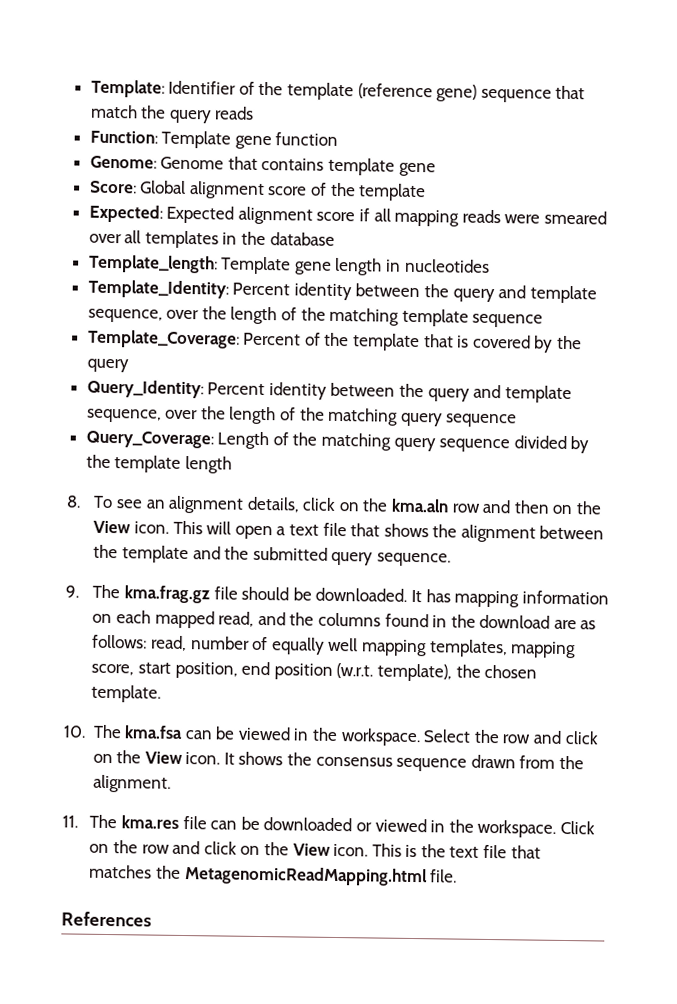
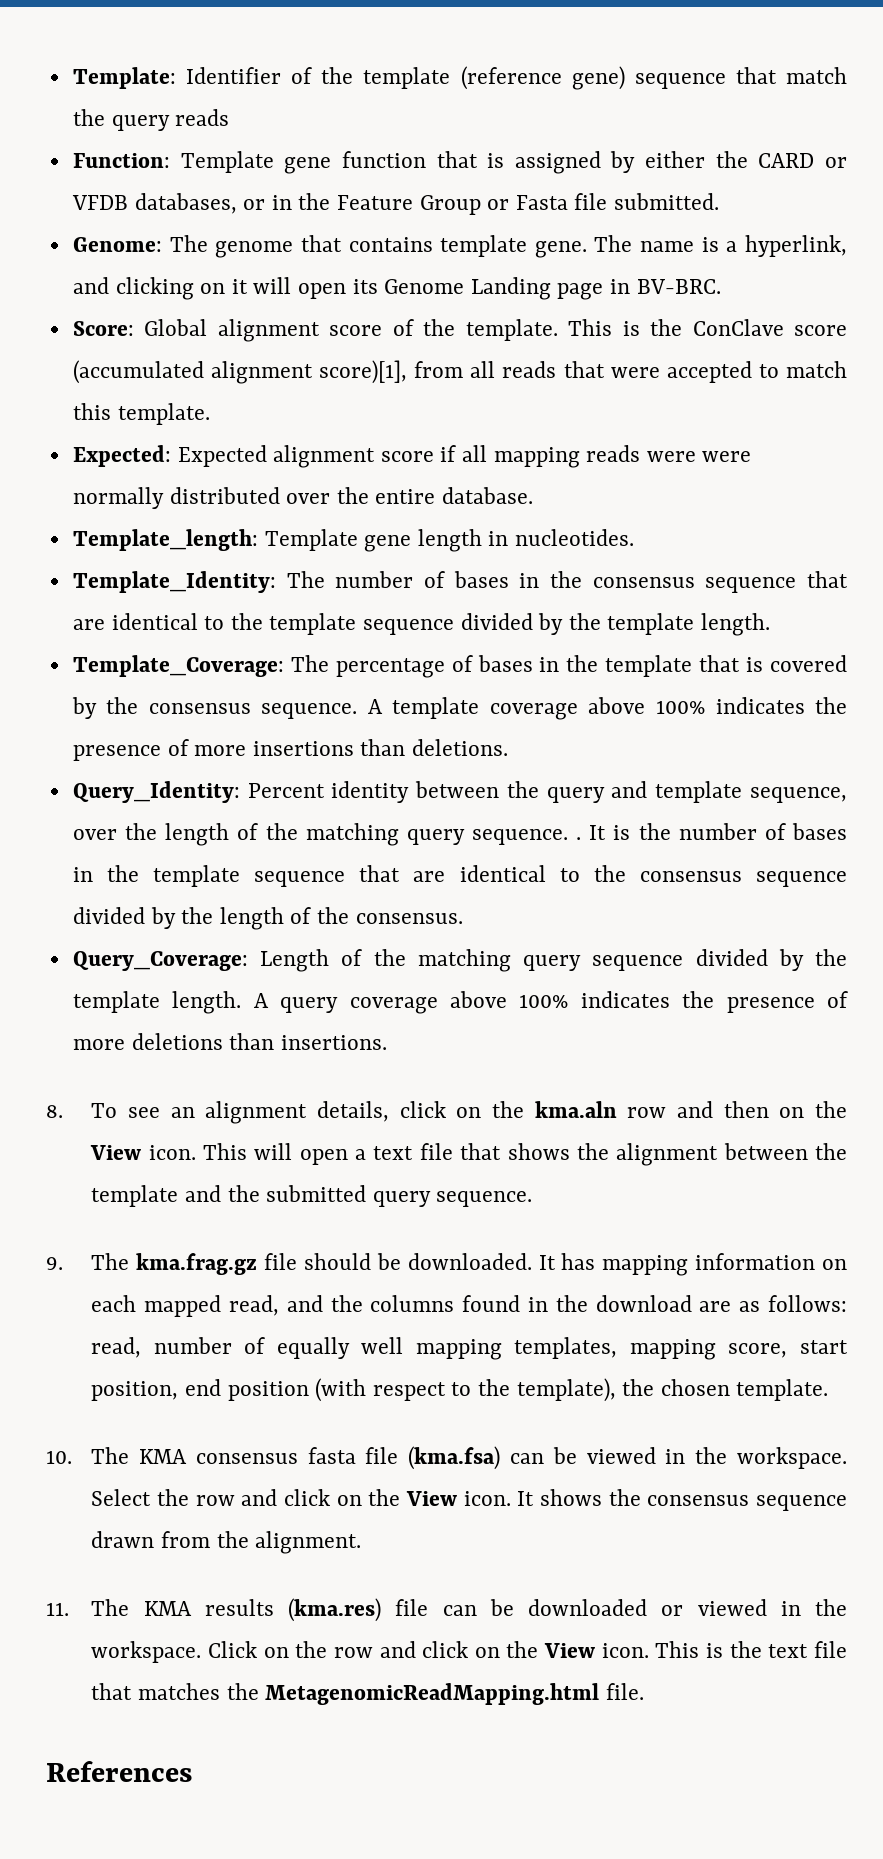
- Function: Template gene function
+ Function: Template gene function that is assigned by either the CARD or VFDB databases, or in the Feature Group or Fasta file submitted.
- Genome: Genome that contains template gene
+ Genome: The genome that contains template gene. The name is a hyperlink, and clicking on it will open its Genome Landing page in BV-BRC.
- Score: Global alignment score of the template
+ Score: Global alignment score of the template. This is the ConClave score (accumulated alignment score)[1], from all reads that were accepted to match this template.
- Expected: Expected alignment score if all mapping reads were smeared over all templates in the database
+ Expected: Expected alignment score if all mapping reads were were normally distributed over the entire database.
- Template_length: Template gene length in nucleotides
+ Template_length: Template gene length in nucleotides.
- Template_Identity: Percent identity between the query and template sequence, over the length of the matching template sequence
- Template_Coverage: Percent of the template that is covered by the query
+ Template_Identity: The number of bases in the consensus sequence that are identical to the template sequence divided by the template length.
+ Template_Coverage: The percentage of bases in the template that is covered by the consensus sequence. A template coverage above 100% indicates the presence of more insertions than deletions.
- Query_Identity: Percent identity between the query and template sequence, over the length of the matching query sequence
+ Query_Identity: Percent identity between the query and template sequence, over the length of the matching query sequence. . It is the number of bases in the template sequence that are identical to the consensus sequence divided by the length of the consensus.
- Query_Coverage: Length of the matching query sequence divided by the template length
+ Query_Coverage: Length of the matching query sequence divided by the template length. A query coverage above 100% indicates the presence of more deletions than insertions.
- It has mapping information on each mapped read, and the columns found in the download are as follows: read, number of equally well mapping templates, mapping score, start position, end position (w.r.t. template), the chosen template.
+ It has mapping information on each mapped read, and the columns found in the download are as follows: read, number of equally well mapping templates, mapping score, start position, end position (with respect to the template), the chosen template.
- 10. The kma.fsa can be viewed in the workspace.
+ 10. The KMA consensus fasta file (kma.fsa) can be viewed in the workspace.
- 11. The kma.res file can be downloaded or viewed in the workspace.
+ 11. The KMA results (kma.res) file can be downloaded or viewed in the workspace.

